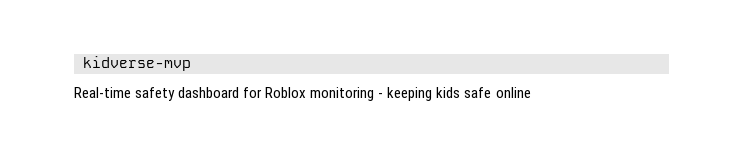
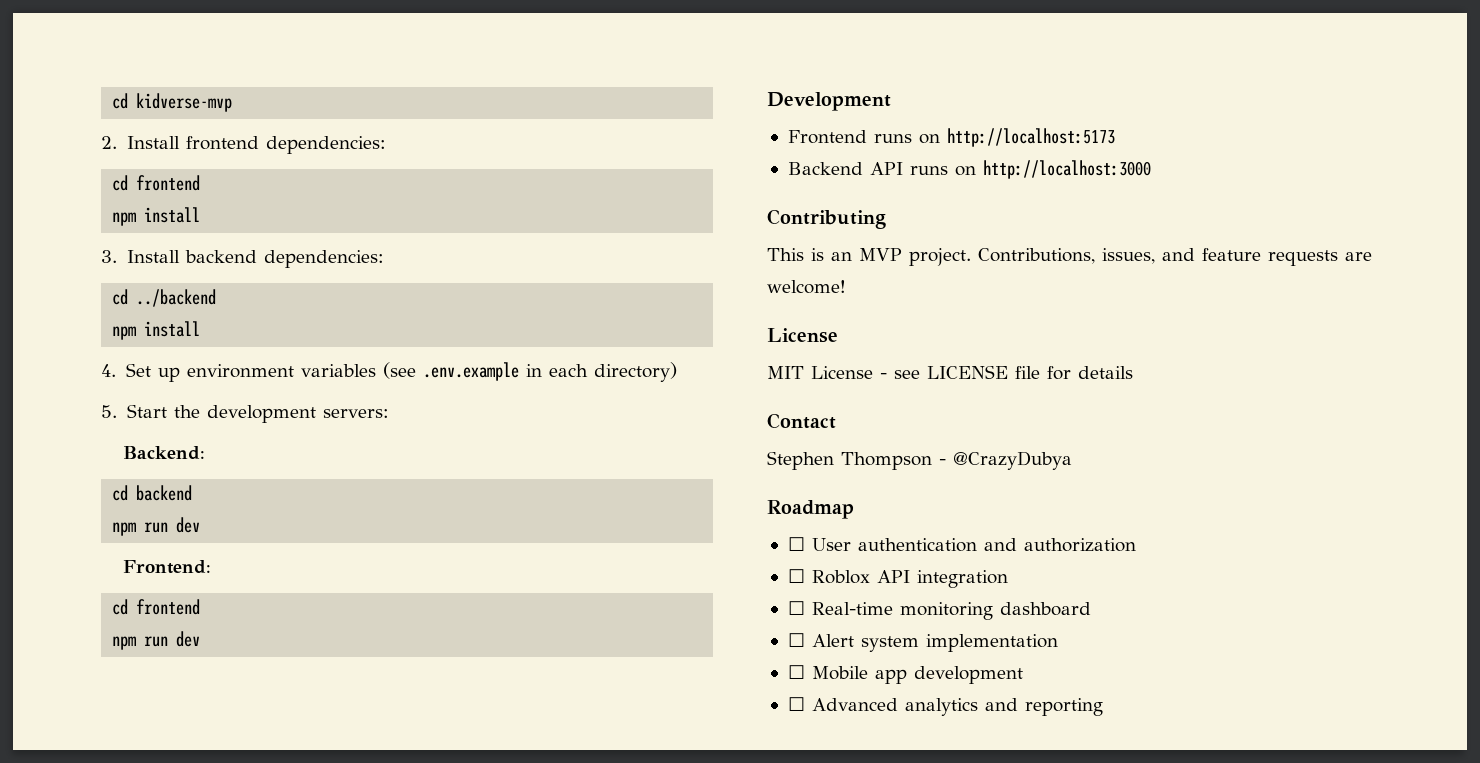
- kidverse-mvp
+ cd kidverse-mvp
- Real-time safety dashboard for Roblox monitoring - keeping kids safe online
+ 2. Install frontend dependencies:
+ cd frontend
+ npm install
+ 3. Install backend dependencies:
+ cd ../backend
+ npm install
+ 4. Set up environment variables (see .env.example in each directory)
+ 5. Start the development servers:
+ Backend:
+ cd backend
+ npm run dev
+ Frontend:
+ cd frontend
+ npm run dev
+ Development
+ Frontend runs on http://localhost:5173
+ Backend API runs on http://localhost:3000
+ Contributing
+ This is an MVP project. Contributions, issues, and feature requests are welcome!
+ License
+ MIT License - see LICENSE file for details
+ Contact
+ Stephen Thompson - @CrazyDubya
+ Roadmap
+ ☐ User authentication and authorization
+ ☐ Roblox API integration
+ ☐ Real-time monitoring dashboard
+ ☐ Alert system implementation
+ ☐ Mobile app development
+ ☐ Advanced analytics and reporting

